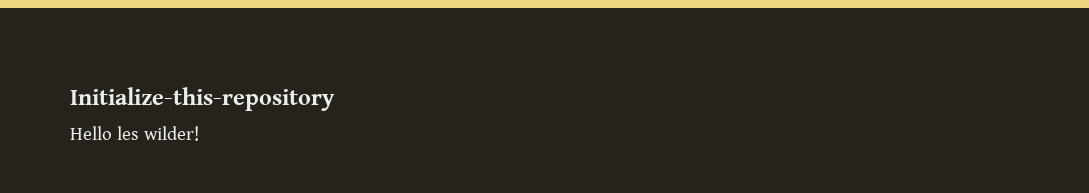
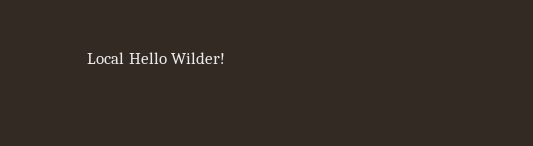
- Initialize-this-repository
- Hello les wilder!
+ Local Hello Wilder!

